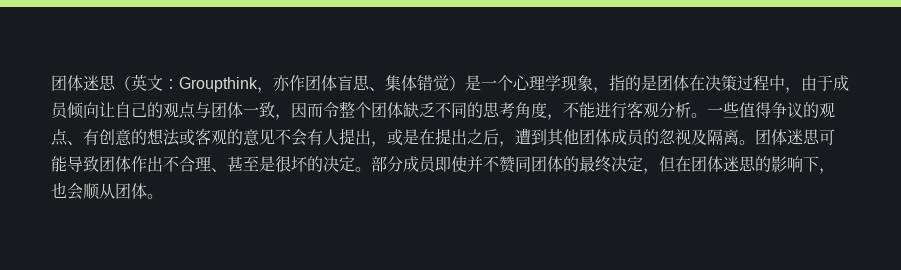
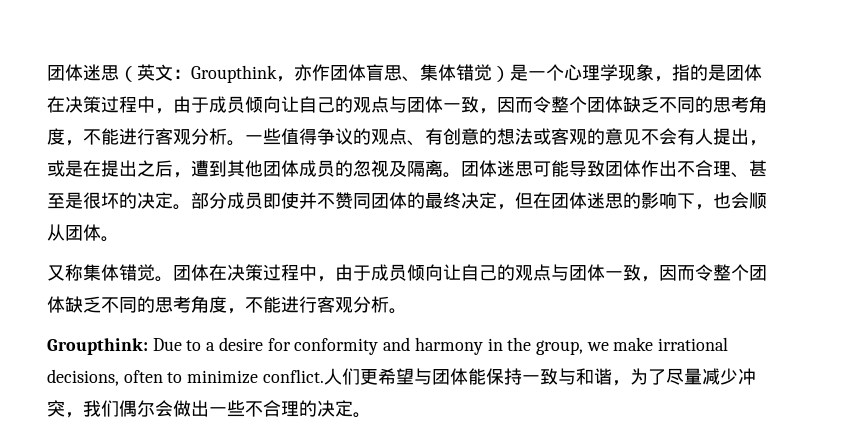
+ 又称集体错觉。团体在决策过程中，由于成员倾向让自己的观点与团体一致，因而令整个团体缺乏不同的思考角度，不能进行客观分析。
+ Groupthink: Due to a desire for conformity and harmony in the group, we make irrational decisions, often to minimize conflict.人们更希望与团体能保持一致与和谐，为了尽量减少冲突，我们偶尔会做出一些不合理的决定。

